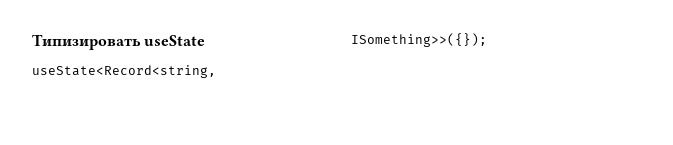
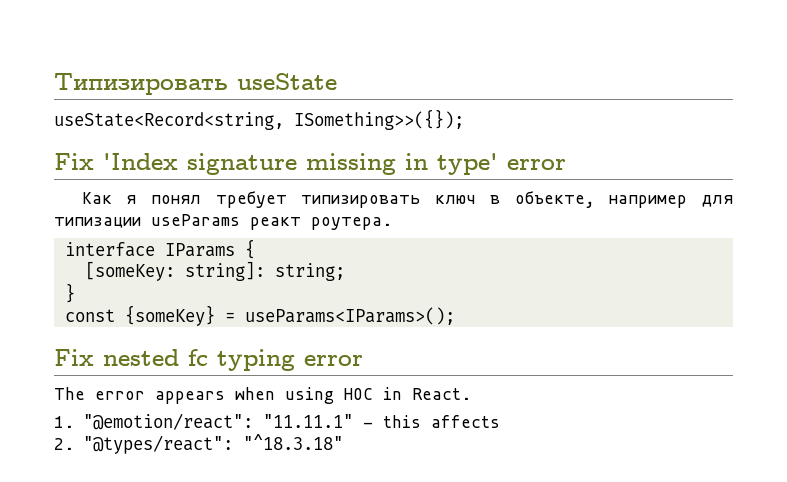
+ Fix 'Index signature missing in type' error
+ Как я понял требует типизировать ключ в объекте, например для типизации useParams реакт роутера.
+ interface IParams {
+ [someKey: string]: string;
+ }
+ const {someKey} = useParams<IParams>();
+ Fix nested fc typing error
+ The error appears when using HOC in React.
+ 1. "@emotion/react": "11.11.1" - this affects
+ 2. "@types/react": "^18.3.18"

